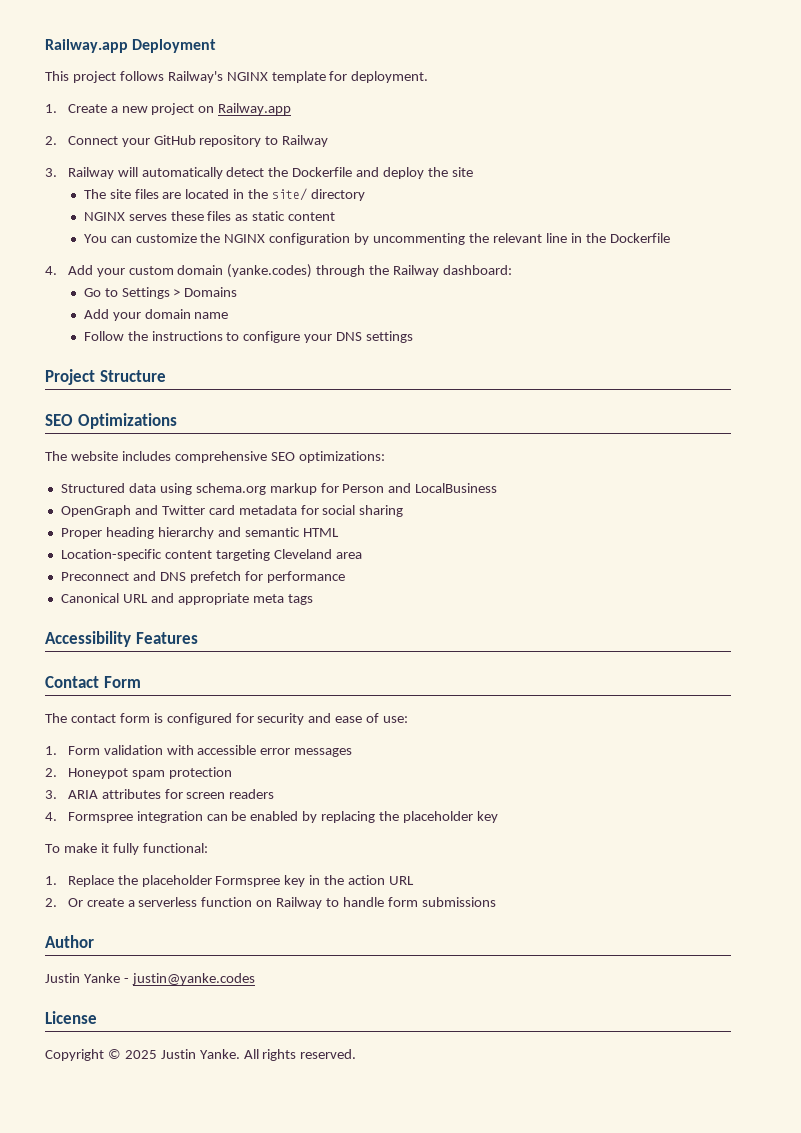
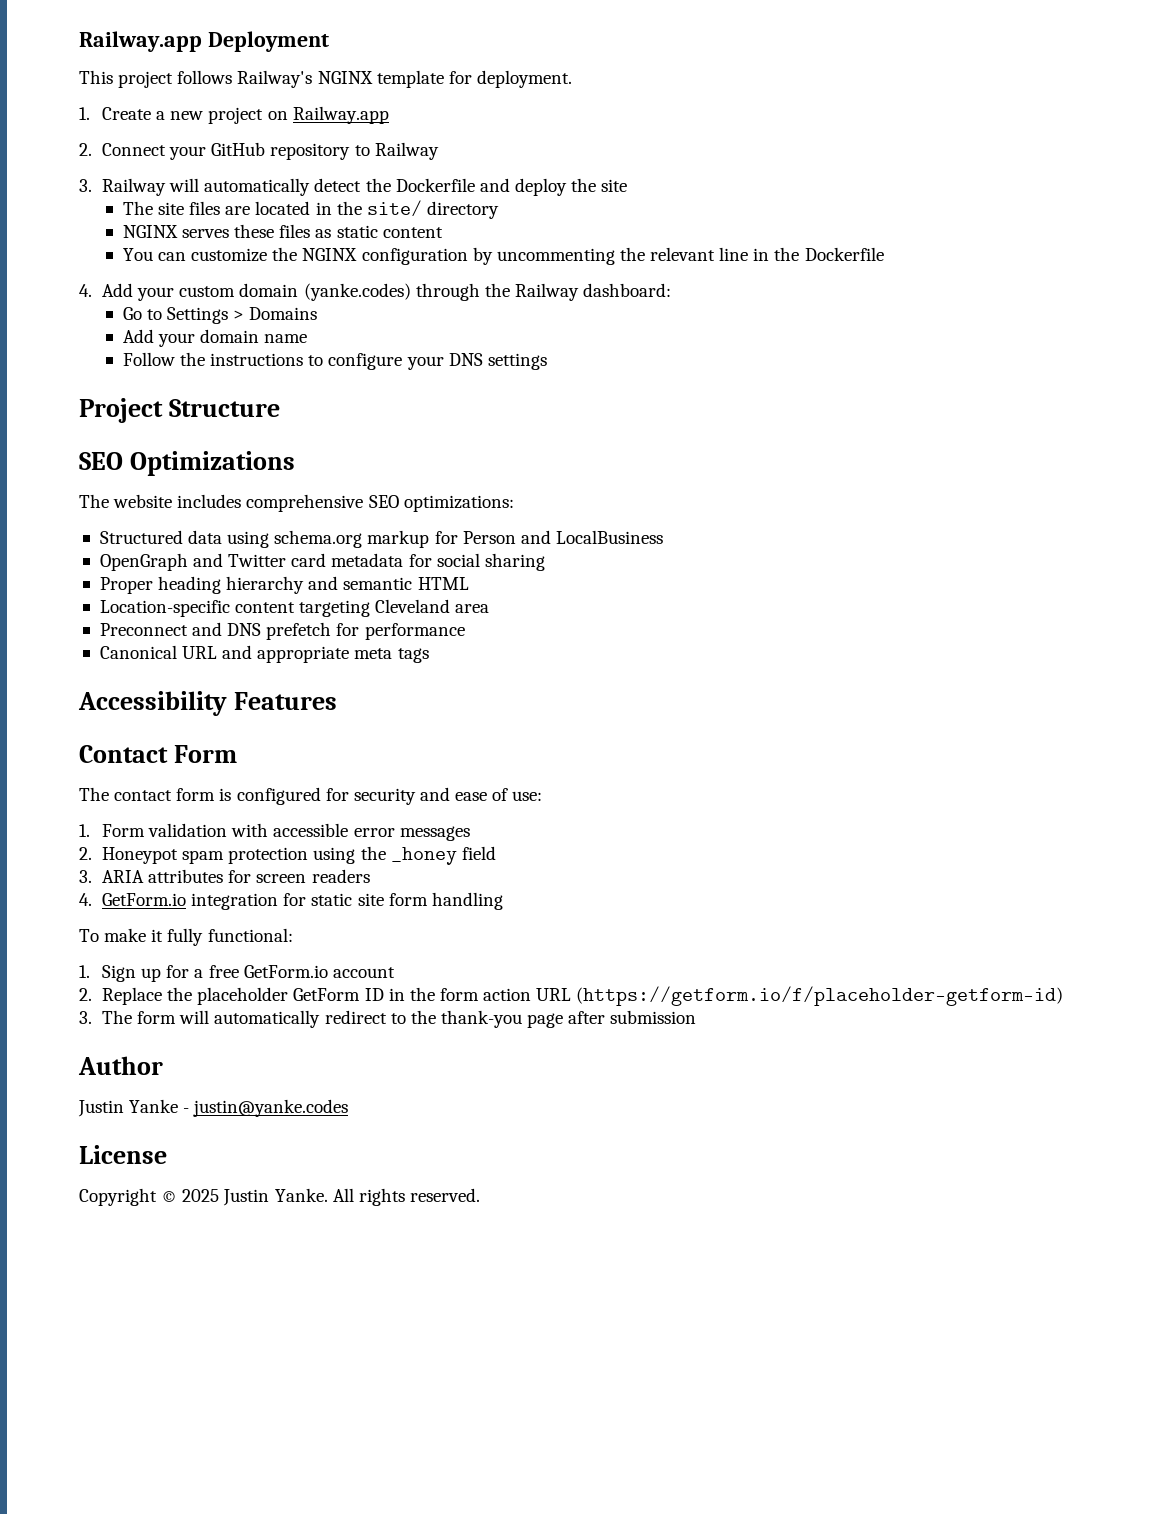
- 2. Honeypot spam protection
+ 2. Honeypot spam protection using the _honey field
- 4. Formspree integration can be enabled by replacing the placeholder key
+ 4. GetForm.io integration for static site form handling
- 1. Replace the placeholder Formspree key in the action URL
- 2. Or create a serverless function on Railway to handle form submissions
+ 1. Sign up for a free GetForm.io account
+ 2. Replace the placeholder GetForm ID in the form action URL (https://getform.io/f/placeholder-getform-id)
+ 3. The form will automatically redirect to the thank-you page after submission

